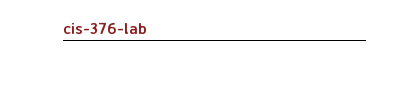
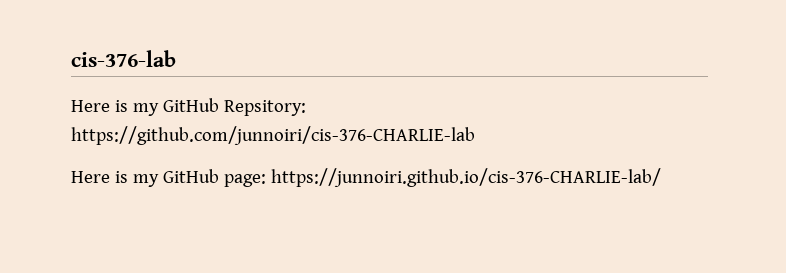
+ Here is my GitHub Repsitory: https://github.com/junnoiri/cis-376-CHARLIE-lab
+ Here is my GitHub page: https://junnoiri.github.io/cis-376-CHARLIE-lab/

